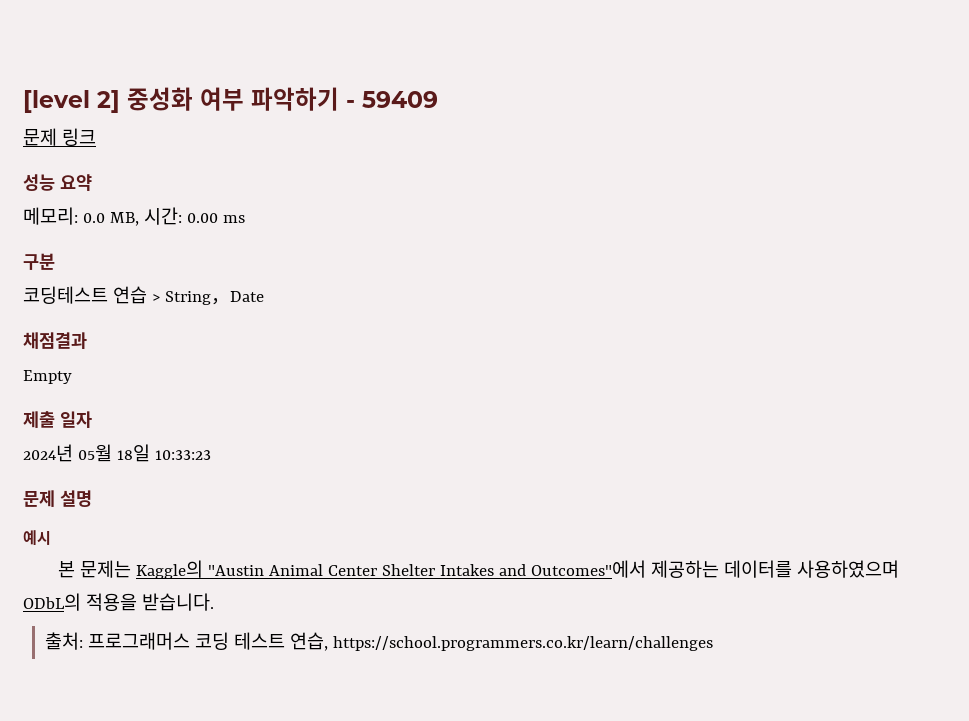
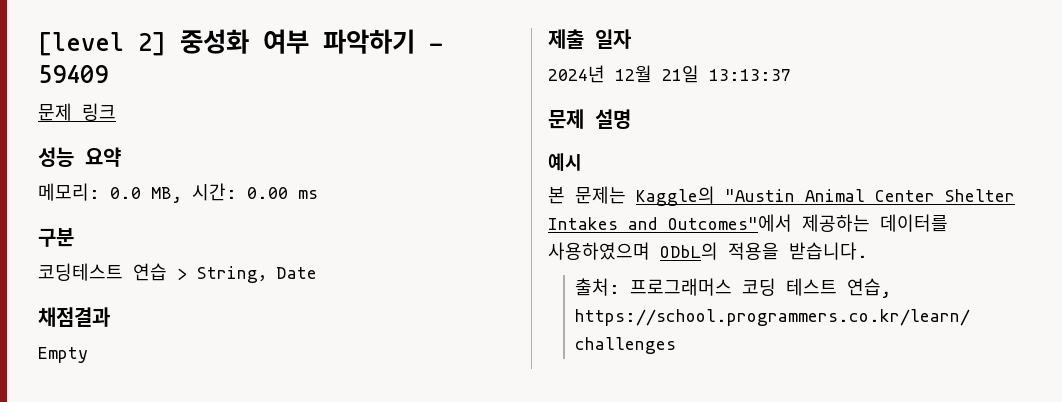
- 2024년 05월 18일 10:33:23
+ 2024년 12월 21일 13:13:37

